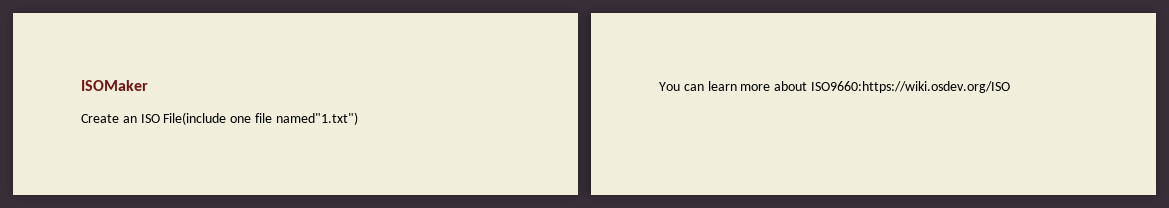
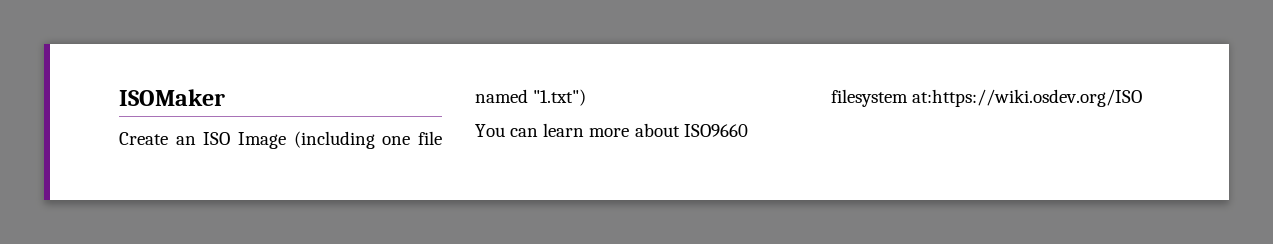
- Create an ISO File(include one file named"1.txt")
+ Create an ISO Image (including one file named "1.txt")
- You can learn more about ISO9660:https://wiki.osdev.org/ISO
+ You can learn more about ISO9660 filesystem at:https://wiki.osdev.org/ISO

